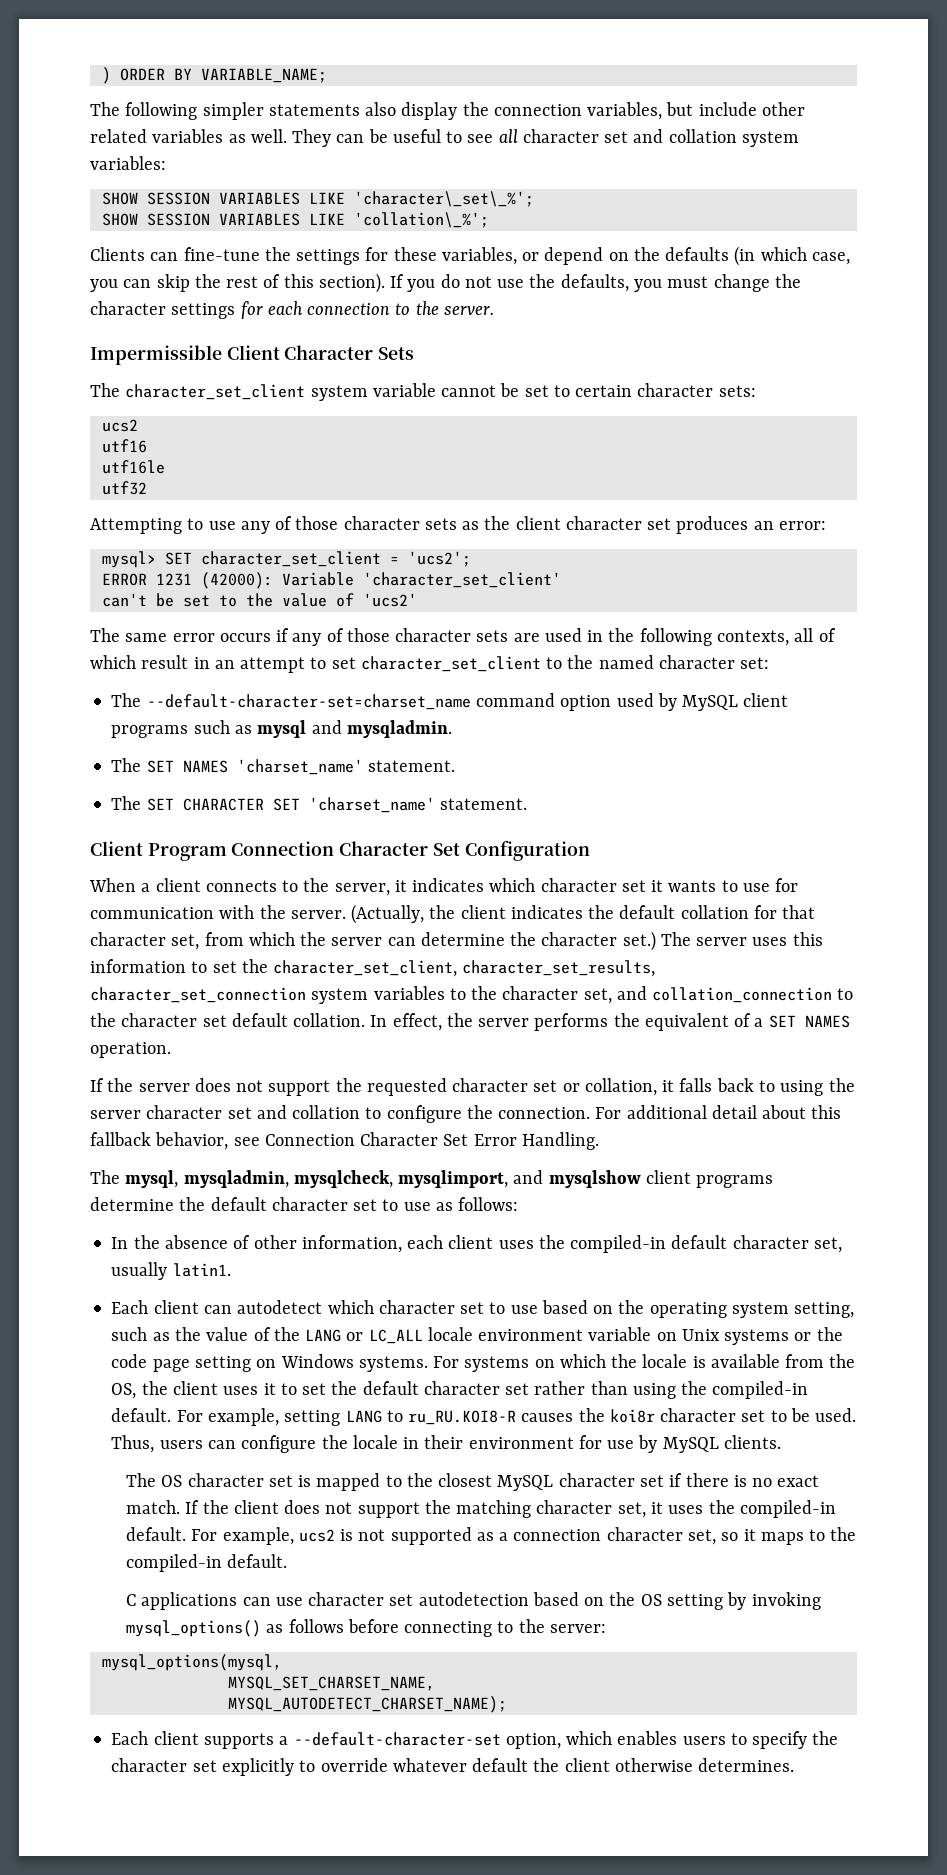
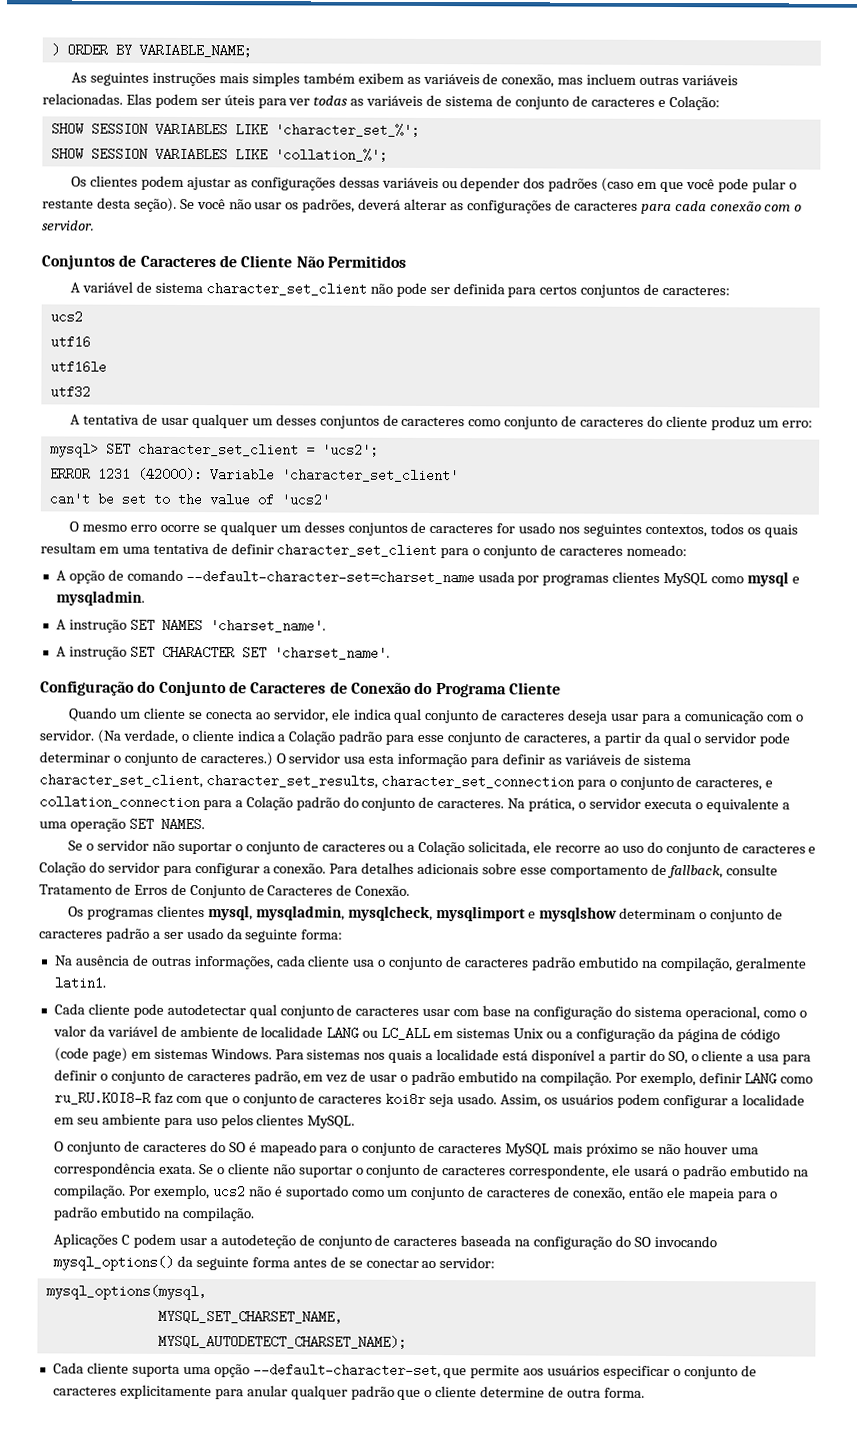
- The following simpler statements also display the connection variables, but include other related variables as well. They can be useful to see all character set and collation system variables:
- SHOW SESSION VARIABLES LIKE 'character\_set\_%';
- SHOW SESSION VARIABLES LIKE 'collation\_%';
- Clients can fine-tune the settings for these variables, or depend on the defaults (in which case, you can skip the rest of this section). If you do not use the defaults, you must change the character settings for each connection to the server.
- Impermissible Client Character Sets
- The character_set_client system variable cannot be set to certain character sets:
+ As seguintes instruções mais simples também exibem as variáveis de conexão, mas incluem outras variáveis relacionadas. Elas podem ser úteis para ver todas as variáveis de sistema de conjunto de caracteres e Colação:
+ SHOW SESSION VARIABLES LIKE 'character_set_%';
+ SHOW SESSION VARIABLES LIKE 'collation_%';
+ Os clientes podem ajustar as configurações dessas variáveis ou depender dos padrões (caso em que você pode pular o restante desta seção). Se você não usar os padrões, deverá alterar as configurações de caracteres para cada conexão com o servidor.
+ Conjuntos de Caracteres de Cliente Não Permitidos
+ A variável de sistema character_set_client não pode ser definida para certos conjuntos de caracteres:
  ucs2
  utf16
  utf16le
  utf32
- Attempting to use any of those character sets as the client character set produces an error:
+ A tentativa de usar qualquer um desses conjuntos de caracteres como conjunto de caracteres do cliente produz um erro:
- The same error occurs if any of those character sets are used in the following contexts, all of which result in an attempt to set character_set_client to the named character set:
- The --default-character-set=charset_name command option used by MySQL client programs such as mysql and mysqladmin.
- The SET NAMES 'charset_name' statement.
- The SET CHARACTER SET 'charset_name' statement.
- Client Program Connection Character Set Configuration
- When a client connects to the server, it indicates which character set it wants to use for communication with the server. (Actually, the client indicates the default collation for that character set, from which the server can determine the character set.) The server uses this information to set the character_set_client, character_set_results, character_set_connection system variables to the character set, and collation_connection to the character set default collation. In effect, the server performs the equivalent of a SET NAMES operation.
- If the server does not support the requested character set or collation, it falls back to using the server character set and collation to configure the connection. For additional detail about this fallback behavior, see Connection Character Set Error Handling.
- The mysql, mysqladmin, mysqlcheck, mysqlimport, and mysqlshow client programs determine the default character set to use as follows:
- In the absence of other information, each client uses the compiled-in default character set, usually latin1.
- Each client can autodetect which character set to use based on the operating system setting, such as the value of the LANG or LC_ALL locale environment variable on Unix systems or the code page setting on Windows systems. For systems on which the locale is available from the OS, the client uses it to set the default character set rather than using the compiled-in default. For example, setting LANG to ru_RU.KOI8-R causes the koi8r character set to be used. Thus, users can configure the locale in their environment for use by MySQL clients.
- The OS character set is mapped to the closest MySQL character set if there is no exact match. If the client does not support the matching character set, it uses the compiled-in default. For example, ucs2 is not supported as a connection character set, so it maps to the compiled-in default.
- C applications can use character set autodetection based on the OS setting by invoking mysql_options() as follows before connecting to the server:
+ O mesmo erro ocorre se qualquer um desses conjuntos de caracteres for usado nos seguintes contextos, todos os quais resultam em uma tentativa de definir character_set_client para o conjunto de caracteres nomeado:
+ A opção de comando --default-character-set=charset_name usada por programas clientes MySQL como mysql e mysqladmin.
+ A instrução SET NAMES 'charset_name'.
+ A instrução SET CHARACTER SET 'charset_name'.
+ Configuração do Conjunto de Caracteres de Conexão do Programa Cliente
+ Quando um cliente se conecta ao servidor, ele indica qual conjunto de caracteres deseja usar para a comunicação com o servidor. (Na verdade, o cliente indica a Colação padrão para esse conjunto de caracteres, a partir da qual o servidor pode determinar o conjunto de caracteres.) O servidor usa esta informação para definir as variáveis de sistema character_set_client, character_set_results, character_set_connection para o conjunto de caracteres, e collation_connection para a Colação padrão do conjunto de caracteres. Na prática, o servidor executa o equivalente a uma operação SET NAMES.
+ Se o servidor não suportar o conjunto de caracteres ou a Colação solicitada, ele recorre ao uso do conjunto de caracteres e Colação do servidor para configurar a conexão. Para detalhes adicionais sobre esse comportamento de fallback, consulte Tratamento de Erros de Conjunto de Caracteres de Conexão.
+ Os programas clientes mysql, mysqladmin, mysqlcheck, mysqlimport e mysqlshow determinam o conjunto de caracteres padrão a ser usado da seguinte forma:
+ Na ausência de outras informações, cada cliente usa o conjunto de caracteres padrão embutido na compilação, geralmente latin1.
+ Cada cliente pode autodetectar qual conjunto de caracteres usar com base na configuração do sistema operacional, como o valor da variável de ambiente de localidade LANG ou LC_ALL em sistemas Unix ou a configuração da página de código (code page) em sistemas Windows. Para sistemas nos quais a localidade está disponível a partir do SO, o cliente a usa para definir o conjunto de caracteres padrão, em vez de usar o padrão embutido na compilação. Por exemplo, definir LANG como ru_RU.KOI8-R faz com que o conjunto de caracteres koi8r seja usado. Assim, os usuários podem configurar a localidade em seu ambiente para uso pelos clientes MySQL.
+ O conjunto de caracteres do SO é mapeado para o conjunto de caracteres MySQL mais próximo se não houver uma correspondência exata. Se o cliente não suportar o conjunto de caracteres correspondente, ele usará o padrão embutido na compilação. Por exemplo, ucs2 não é suportado como um conjunto de caracteres de conexão, então ele mapeia para o padrão embutido na compilação.
+ Aplicações C podem usar a autodeteção de conjunto de caracteres baseada na configuração do SO invocando mysql_options() da seguinte forma antes de se conectar ao servidor:
  mysql_options(mysql,
  MYSQL_SET_CHARSET_NAME,
  MYSQL_AUTODETECT_CHARSET_NAME);
- Each client supports a --default-character-set option, which enables users to specify the character set explicitly to override whatever default the client otherwise determines.
+ Cada cliente suporta uma opção --default-character-set, que permite aos usuários especificar o conjunto de caracteres explicitamente para anular qualquer padrão que o cliente determine de outra forma.

